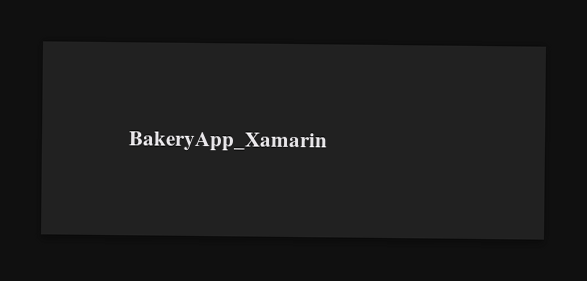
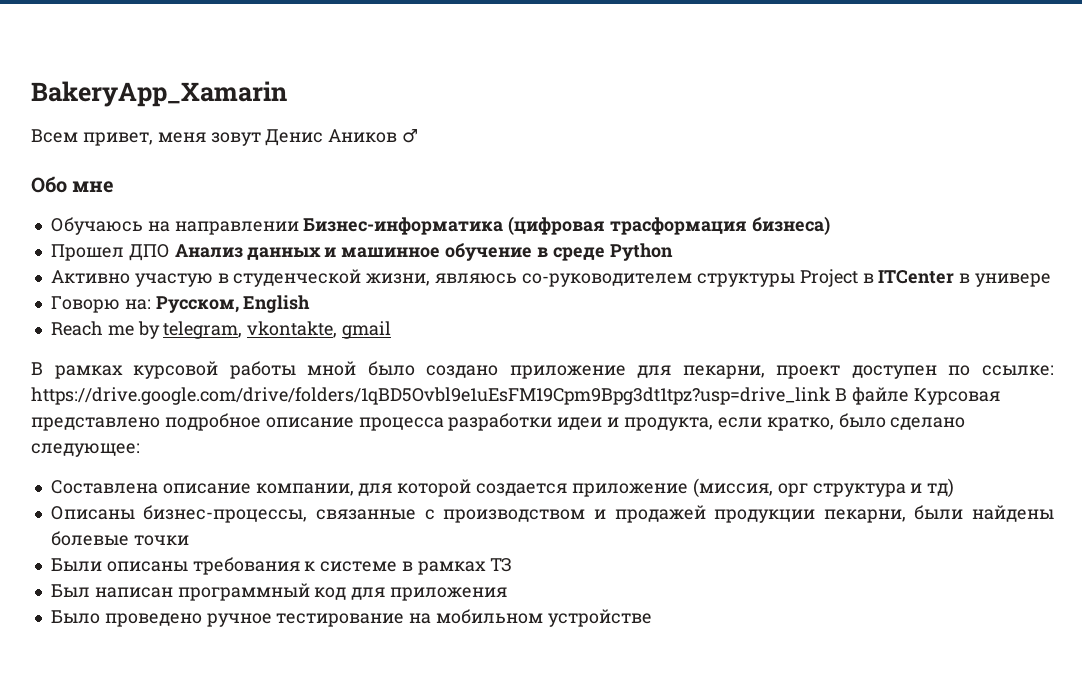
+ Всем привет, меня зовут Денис Аников ♂
+ Обо мне
+ Обучаюсь на направлении Бизнес-информатика (цифровая трасформация бизнеса)
+ Прошел ДПО Анализ данных и машинное обучение в среде Python
+ Активно участую в студенческой жизни, являюсь со-руководителем структуры Project в ITCenter в универе
+ Говорю на: Русском, English
+ Reach me by telegram, vkontakte, gmail
+ В рамках курсовой работы мной было создано приложение для пекарни, проект доступен по ссылке: https://drive.google.com/drive/folders/1qBD5Ovbl9e1uEsFM19Cpm9Bpg3dt1tpz?usp=drive_link В файле Курсовая представлено подробное описание процесса разработки идеи и продукта, если кратко, было сделано следующее:
+ Составлена описание компании, для которой создается приложение (миссия, орг структура и тд)
+ Описаны бизнес-процессы, связанные с производством и продажей продукции пекарни, были найдены болевые точки
+ Были описаны требования к системе в рамках ТЗ
+ Был написан программный код для приложения
+ Было проведено ручное тестирование на мобильном устройстве

